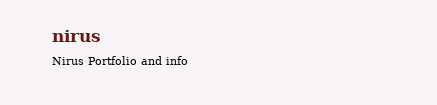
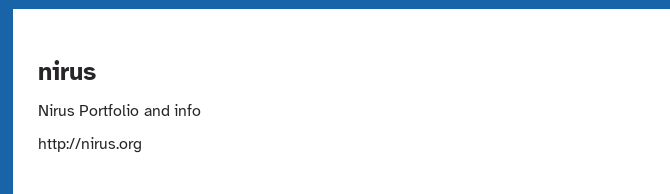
+ http://nirus.org

